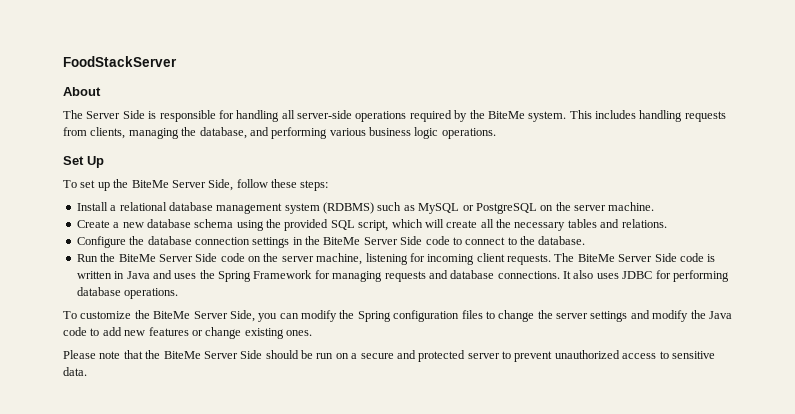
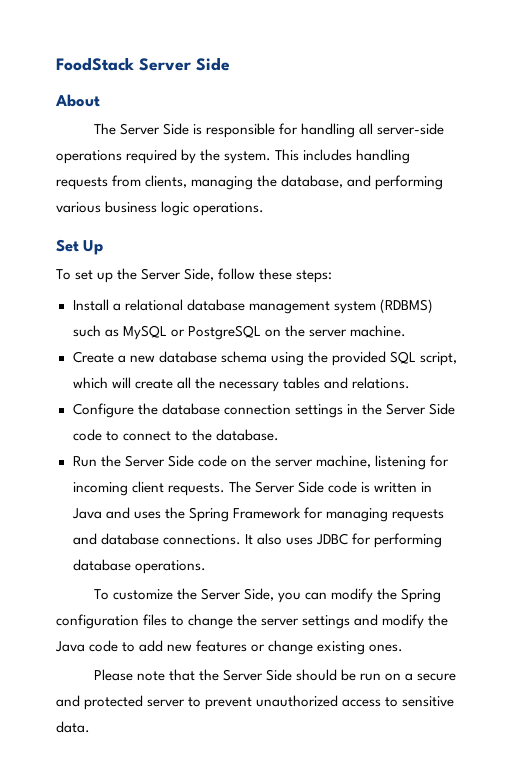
- FoodStackServer
+ FoodStack Server Side
- The Server Side is responsible for handling all server-side operations required by the BiteMe system.
+ The Server Side is responsible for handling all server-side operations required by the system.
- To set up the BiteMe Server Side, follow these steps:
+ To set up the Server Side, follow these steps:
- Configure the database connection settings in the BiteMe Server Side code to connect to the database.
+ Configure the database connection settings in the Server Side code to connect to the database.
- Run the BiteMe Server Side code on the server machine, listening for incoming client requests.
+ Run the Server Side code on the server machine, listening for incoming client requests.
- The BiteMe Server Side code is written in Java and uses the Spring Framework for managing requests and database connections.
+ The Server Side code is written in Java and uses the Spring Framework for managing requests and database connections.
- To customize the BiteMe Server Side, you can modify the Spring configuration files to change the server settings and modify the Java code to add new features or change existing ones.
+ To customize the Server Side, you can modify the Spring configuration files to change the server settings and modify the Java code to add new features or change existing ones.
- Please note that the BiteMe Server Side should be run on a secure and protected server to prevent unauthorized access to sensitive data.
+ Please note that the Server Side should be run on a secure and protected server to prevent unauthorized access to sensitive data.

